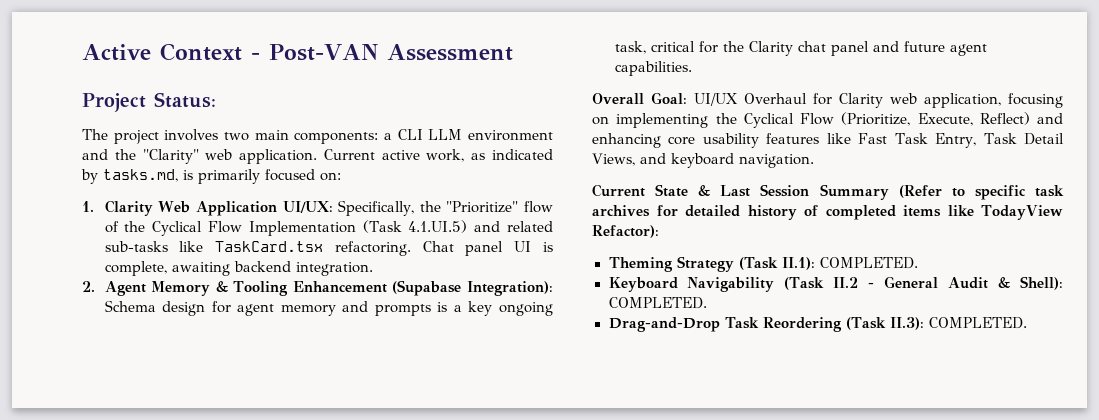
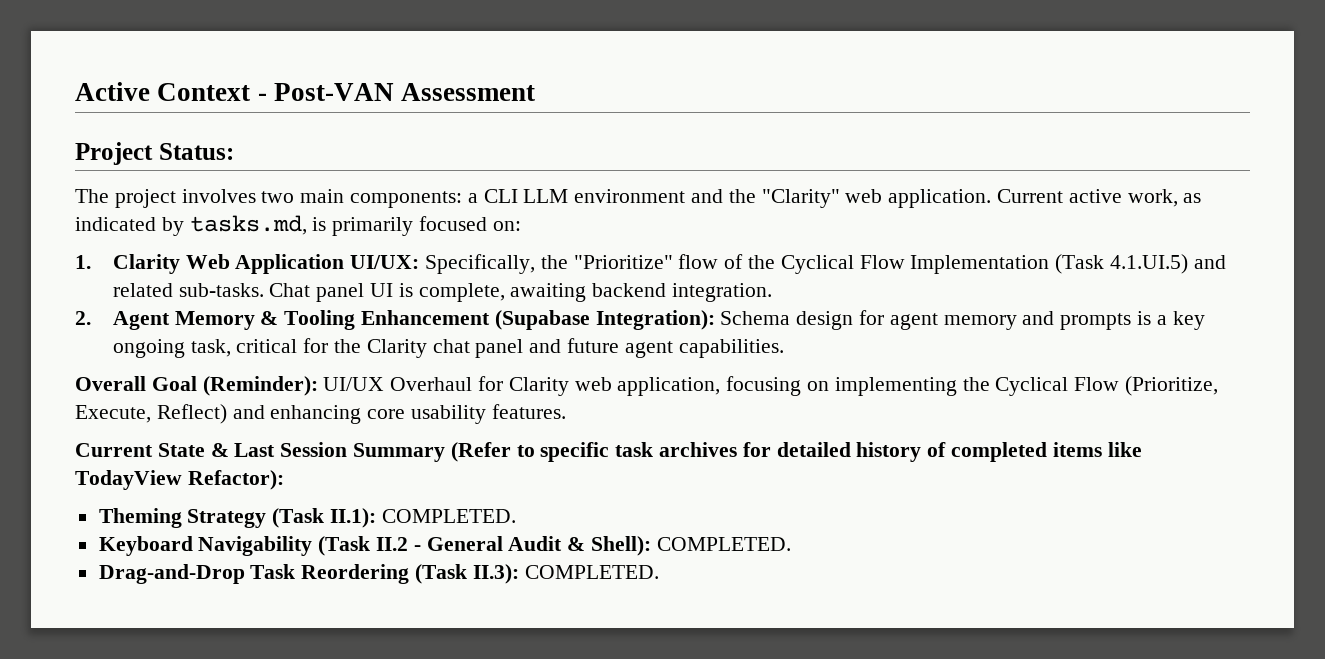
- 1. Clarity Web Application UI/UX: Specifically, the "Prioritize" flow of the Cyclical Flow Implementation (Task 4.1.UI.5) and related sub-tasks like TaskCard.tsx refactoring.
+ 1. Clarity Web Application UI/UX: Specifically, the "Prioritize" flow of the Cyclical Flow Implementation (Task 4.1.UI.5) and related sub-tasks.
- Overall Goal: UI/UX Overhaul for Clarity web application, focusing on implementing the Cyclical Flow (Prioritize, Execute, Reflect) and enhancing core usability features like Fast Task Entry, Task Detail Views, and keyboard navigation.
+ Overall Goal (Reminder): UI/UX Overhaul for Clarity web application, focusing on implementing the Cyclical Flow (Prioritize, Execute, Reflect) and enhancing core usability features.

